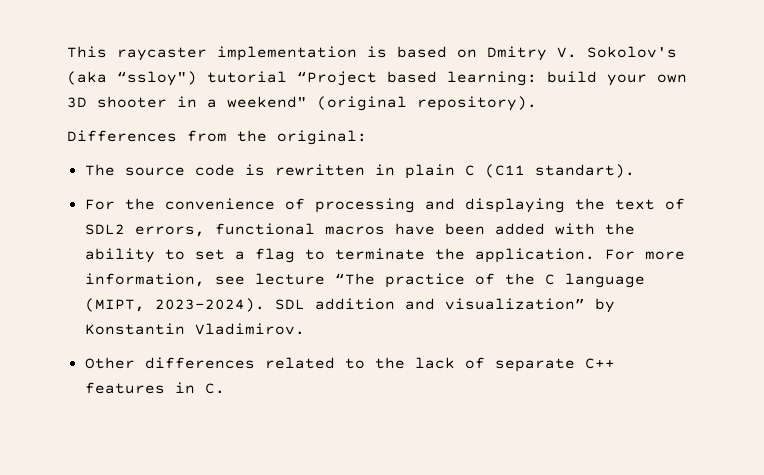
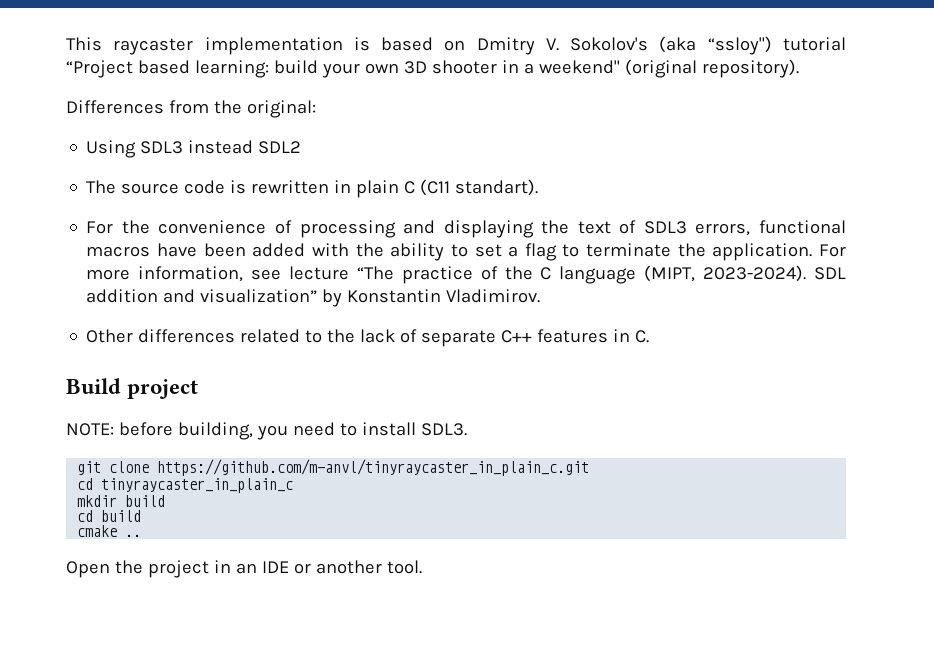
+ Using SDL3 instead SDL2
- For the convenience of processing and displaying the text of SDL2 errors, functional macros have been added with the ability to set a flag to terminate the application.
+ For the convenience of processing and displaying the text of SDL3 errors, functional macros have been added with the ability to set a flag to terminate the application.
+ Build project
+ NOTE: before building, you need to install SDL3.
+ git clone https://github.com/m-anvl/tinyraycaster_in_plain_c.git
+ cd tinyraycaster_in_plain_c
+ mkdir build
+ cd build
+ cmake ..
+ Open the project in an IDE or another tool.

